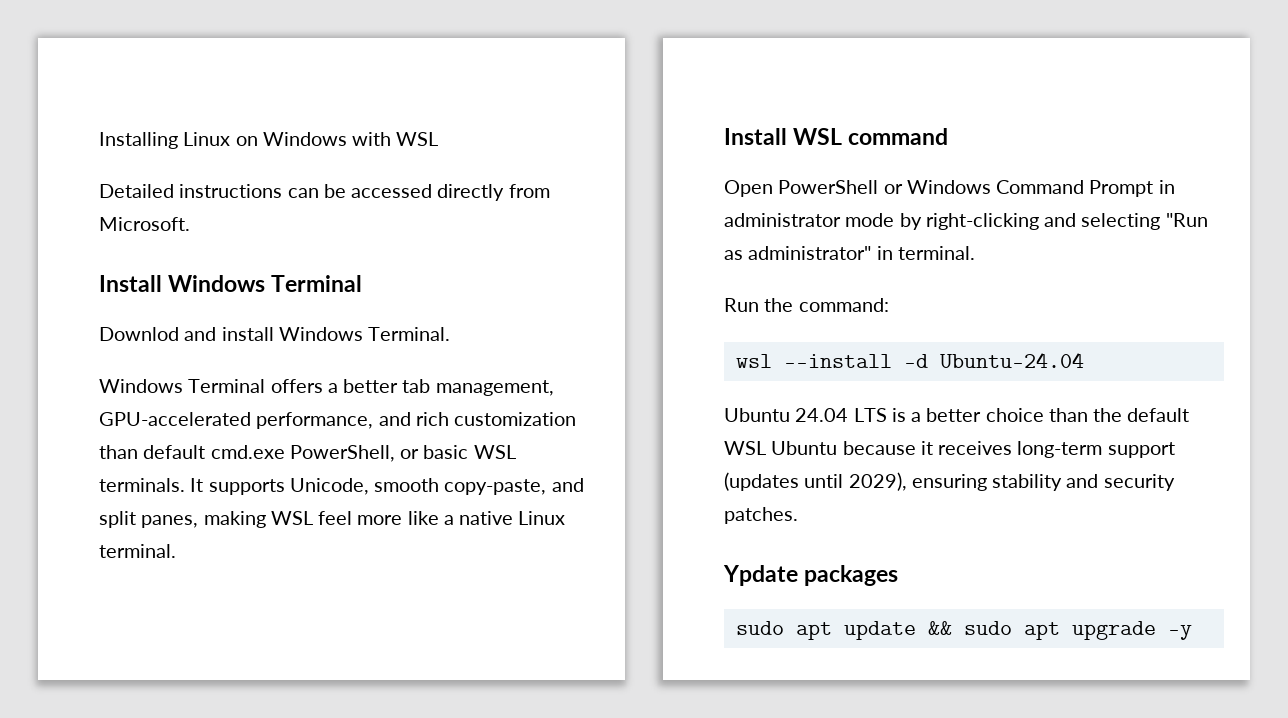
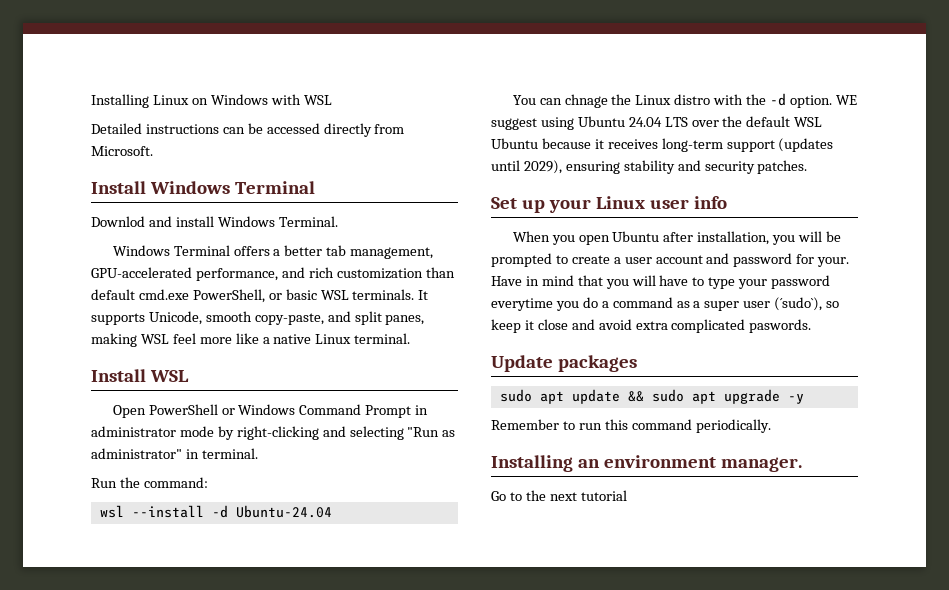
- Install WSL command
+ Install WSL
- Ubuntu 24.04 LTS is a better choice than the default WSL Ubuntu because it receives long-term support (updates until 2029), ensuring stability and security patches.
+ You can chnage the Linux distro with the -d option. WE suggest using Ubuntu 24.04 LTS over the default WSL Ubuntu because it receives long-term support (updates until 2029), ensuring stability and security patches.
- Ypdate packages
+ Set up your Linux user info
+ When you open Ubuntu after installation, you will be prompted to create a user account and password for your. Have in mind that you will have to type your password everytime you do a command as a super user (´sudo`), so keep it close and avoid extra complicated paswords.
+ Update packages
+ Remember to run this command periodically.
+ Installing an environment manager.
+ Go to the next tutorial

